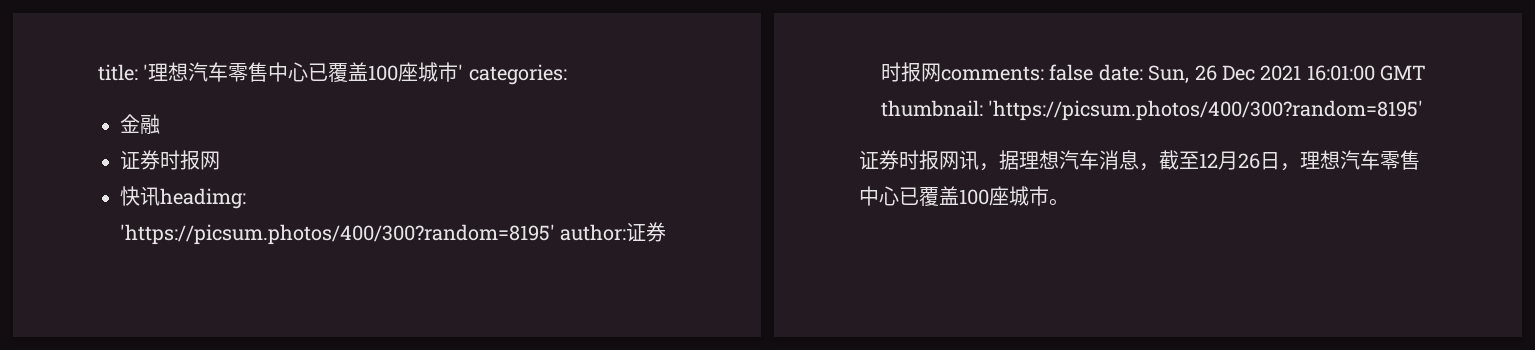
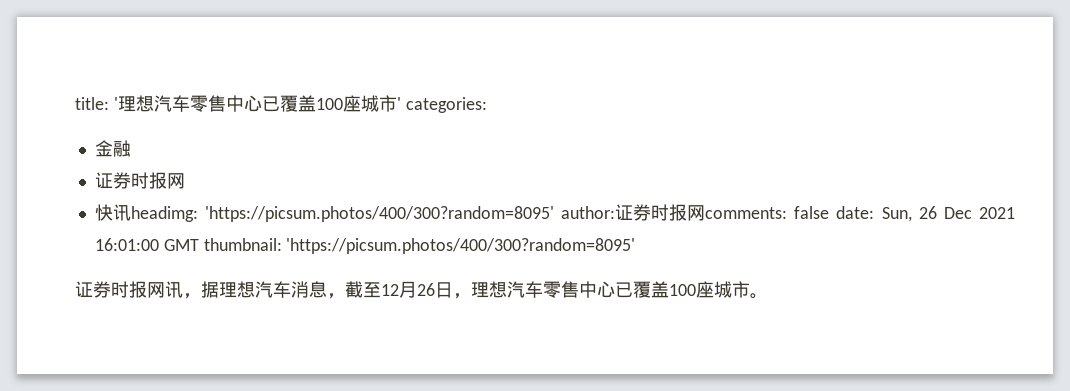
- 快讯headimg: 'https://picsum.photos/400/300?random=8195' author:证券时报网comments: false date: Sun, 26 Dec 2021 16:01:00 GMT thumbnail: 'https://picsum.photos/400/300?random=8195'
+ 快讯headimg: 'https://picsum.photos/400/300?random=8095' author:证券时报网comments: false date: Sun, 26 Dec 2021 16:01:00 GMT thumbnail: 'https://picsum.photos/400/300?random=8095'

